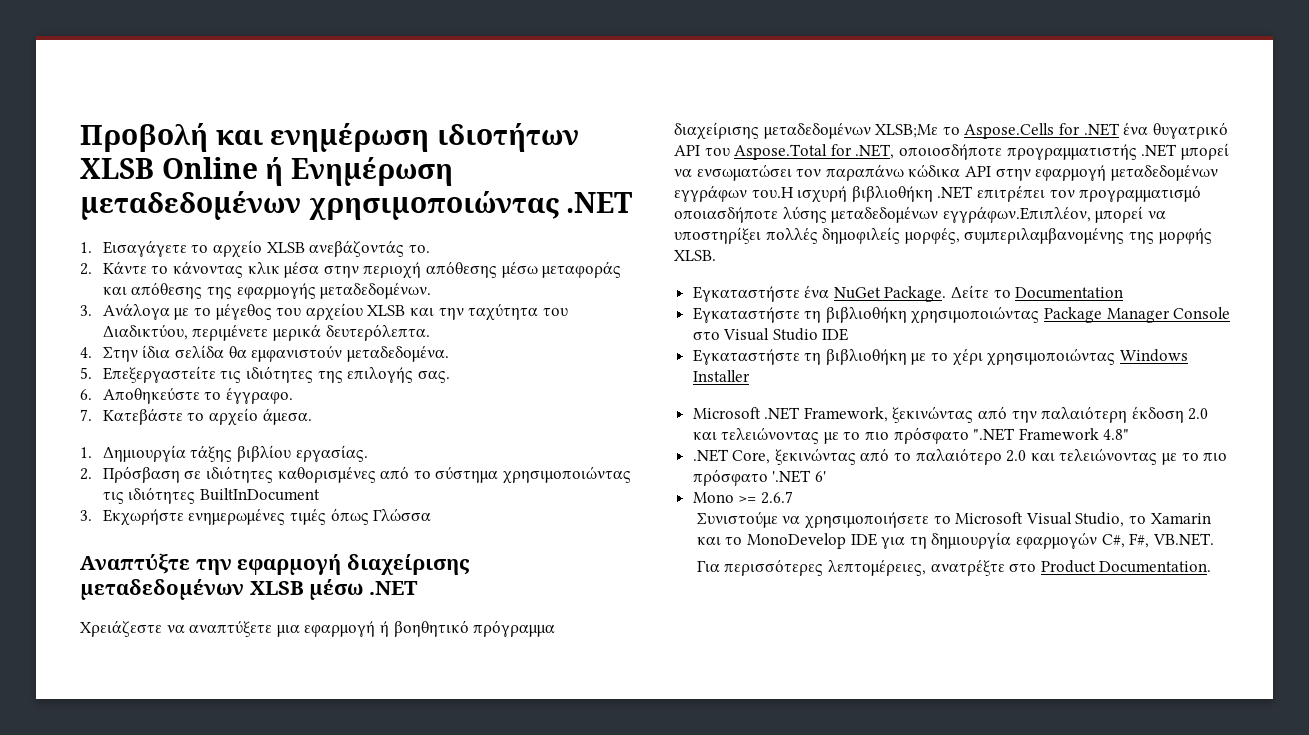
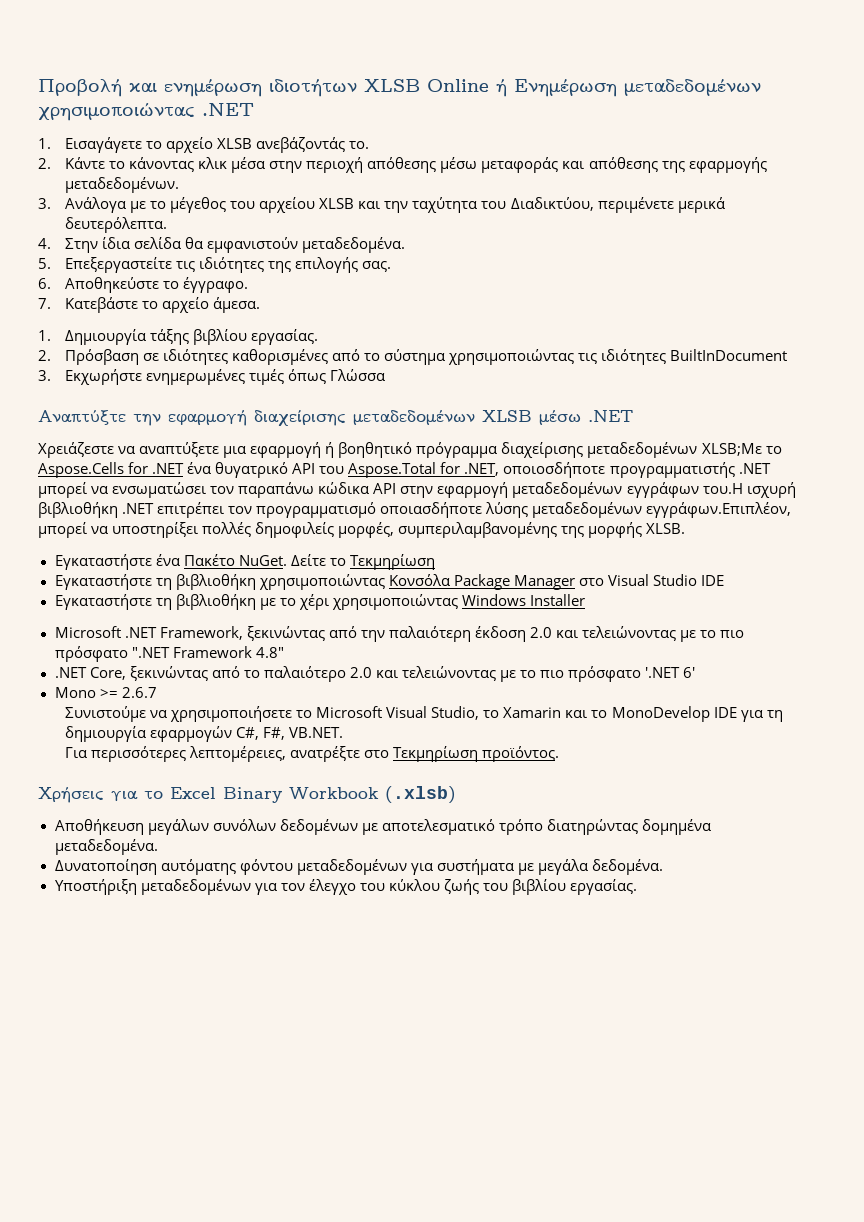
- Εγκαταστήστε ένα NuGet Package.
+ Εγκαταστήστε ένα Πακέτο NuGet.
- Δείτε το Documentation
+ Δείτε το Τεκμηρίωση
- Εγκαταστήστε τη βιβλιοθήκη χρησιμοποιώντας Package Manager Console στο Visual Studio IDE
+ Εγκαταστήστε τη βιβλιοθήκη χρησιμοποιώντας Κονσόλα Package Manager στο Visual Studio IDE
- Για περισσότερες λεπτομέρειες, ανατρέξτε στο Product Documentation.
+ Για περισσότερες λεπτομέρειες, ανατρέξτε στο Τεκμηρίωση προϊόντος.
+ Χρήσεις για το Excel Binary Workbook (.xlsb)
+ Αποθήκευση μεγάλων συνόλων δεδομένων με αποτελεσματικό τρόπο διατηρώντας δομημένα μεταδεδομένα.
+ Δυνατοποίηση αυτόματης φόντου μεταδεδομένων για συστήματα με μεγάλα δεδομένα.
+ Υποστήριξη μεταδεδομένων για τον έλεγχο του κύκλου ζωής του βιβλίου εργασίας.

